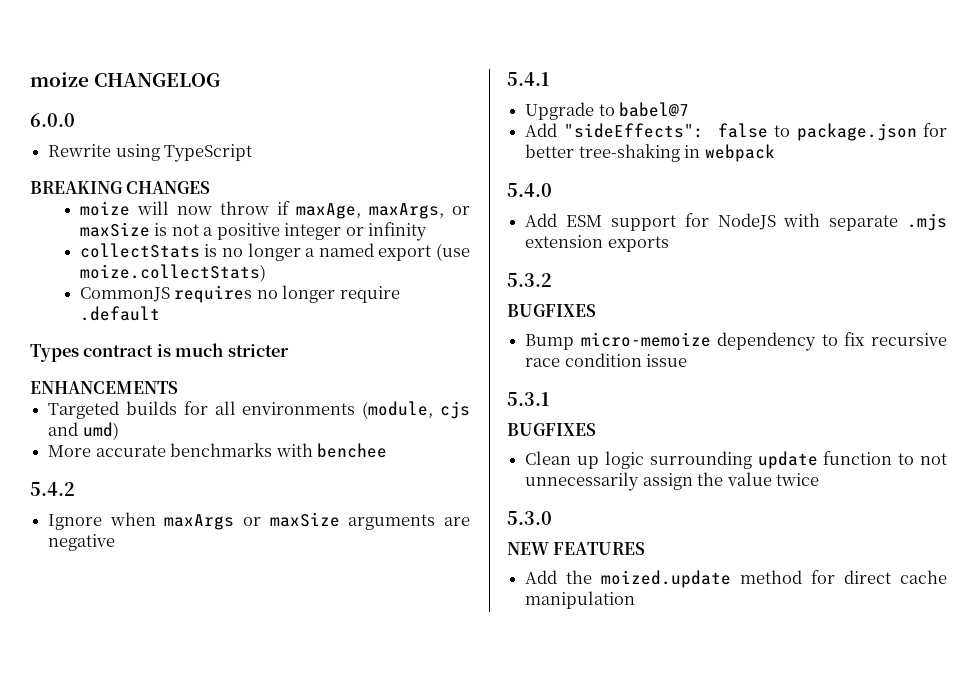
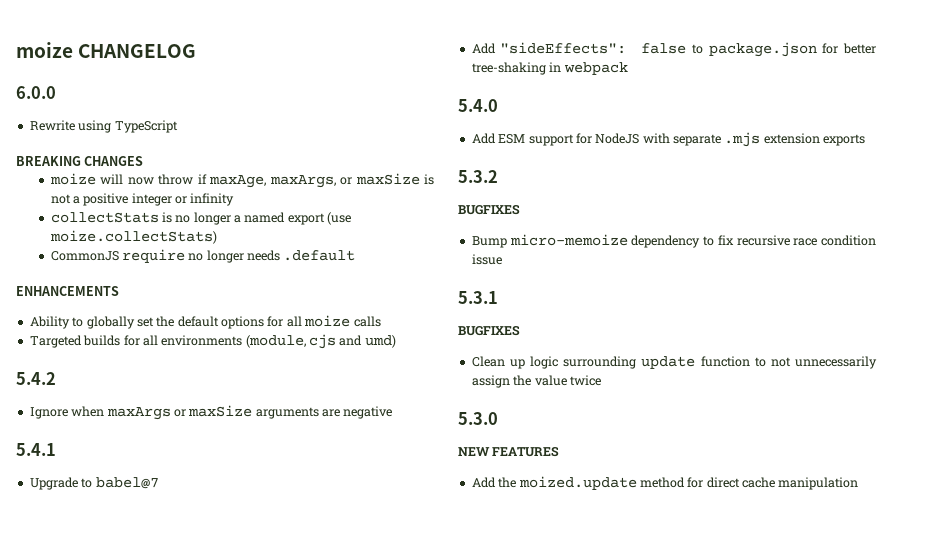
- CommonJS requires no longer require .default
+ CommonJS require no longer needs .default
- Types contract is much stricter
  ENHANCEMENTS
+ Ability to globally set the default options for all moize calls
- More accurate benchmarks with benchee

